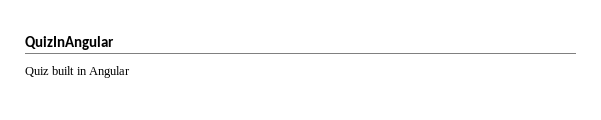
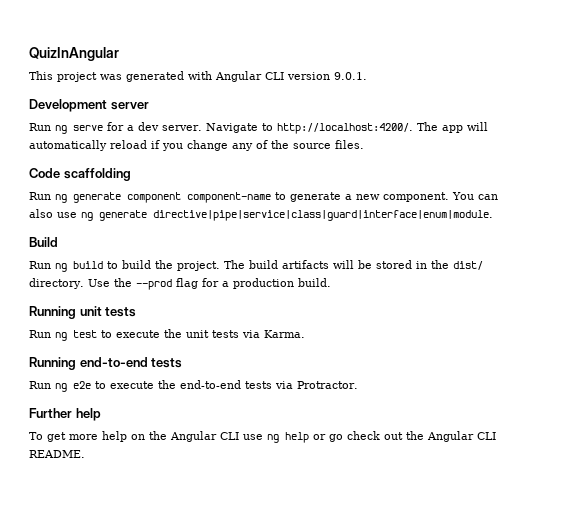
- Quiz built in Angular
+ This project was generated with Angular CLI version 9.0.1.
+ Development server
+ Run ng serve for a dev server. Navigate to http://localhost:4200/. The app will automatically reload if you change any of the source files.
+ Code scaffolding
+ Run ng generate component component-name to generate a new component. You can also use ng generate directive|pipe|service|class|guard|interface|enum|module.
+ Build
+ Run ng build to build the project. The build artifacts will be stored in the dist/ directory. Use the --prod flag for a production build.
+ Running unit tests
+ Run ng test to execute the unit tests via Karma.
+ Running end-to-end tests
+ Run ng e2e to execute the end-to-end tests via Protractor.
+ Further help
+ To get more help on the Angular CLI use ng help or go check out the Angular CLI README.

